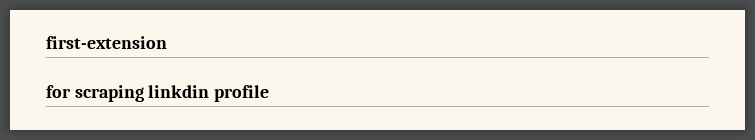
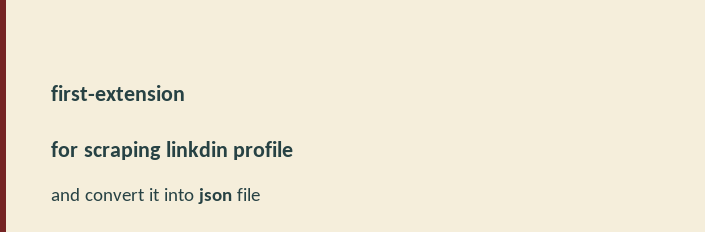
+ and convert it into json file

